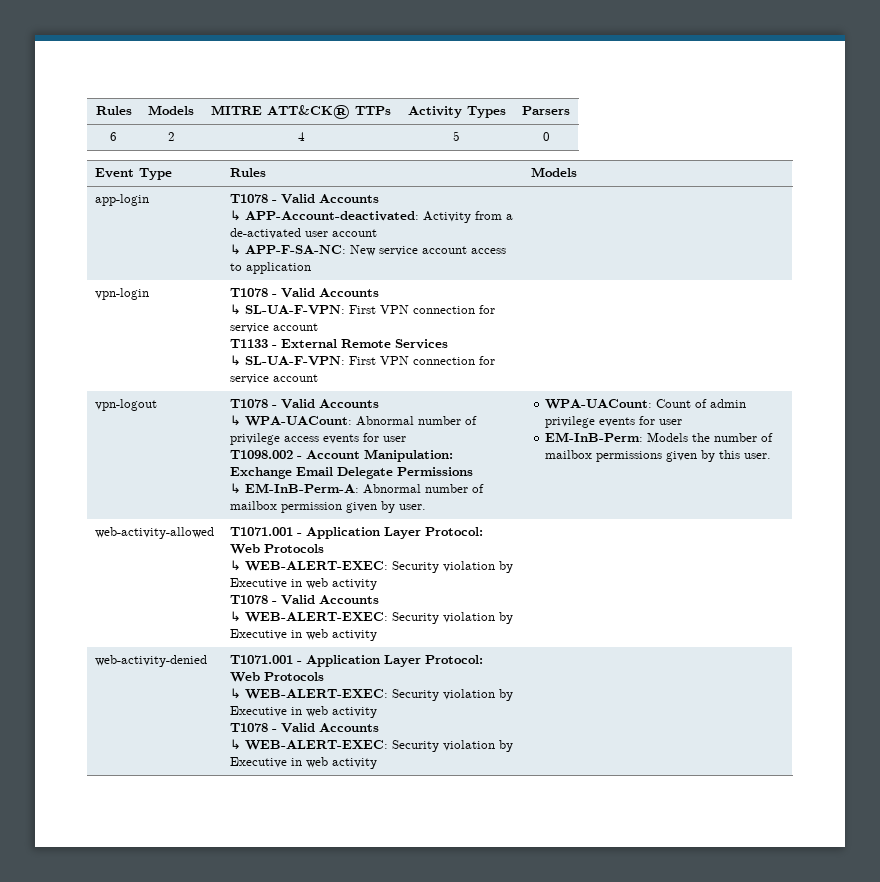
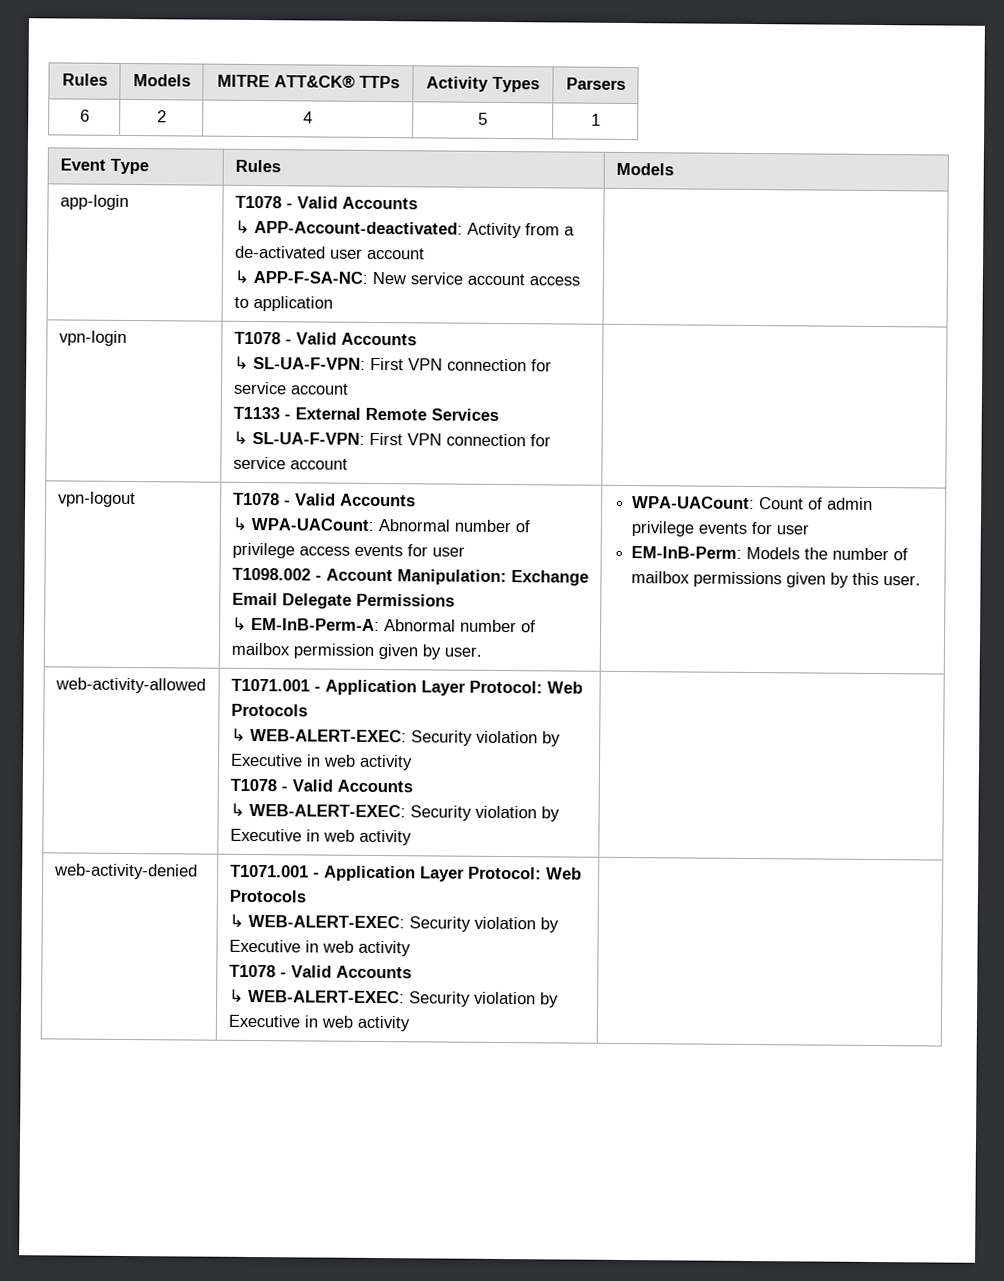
- 6 | 2 | 4 | 5 | 0
+ 6 | 2 | 4 | 5 | 1

